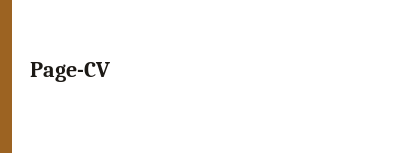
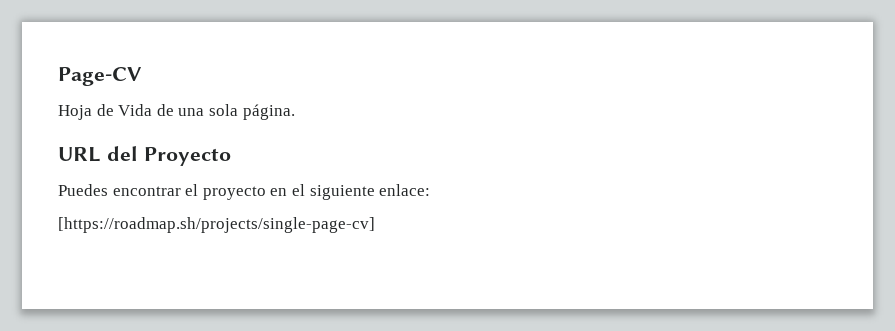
+ Hoja de Vida de una sola página.
+ URL del Proyecto
+ Puedes encontrar el proyecto en el siguiente enlace:
+ [https://roadmap.sh/projects/single-page-cv]

